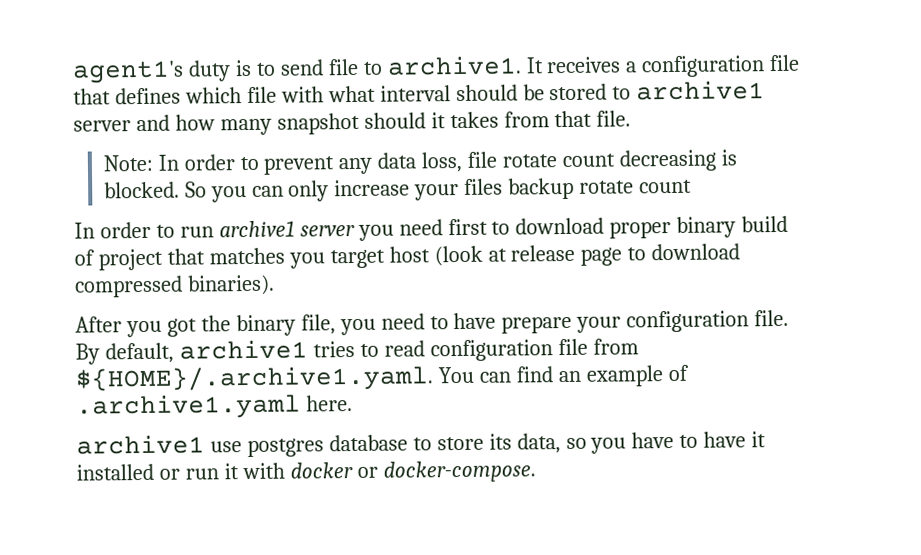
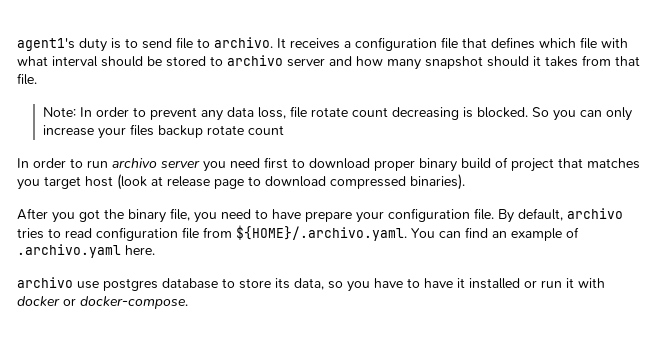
- agent1's duty is to send file to archive1.
+ agent1's duty is to send file to archivo.
- It receives a configuration file that defines which file with what interval should be stored to archive1 server and how many snapshot should it takes from that file.
+ It receives a configuration file that defines which file with what interval should be stored to archivo server and how many snapshot should it takes from that file.
- In order to run archive1 server you need first to download proper binary build of project that matches you target host (look at release page to download compressed binaries).
+ In order to run archivo server you need first to download proper binary build of project that matches you target host (look at release page to download compressed binaries).
- By default, archive1 tries to read configuration file from ${HOME}/.archive1.yaml. You can find an example of .archive1.yaml here.
+ By default, archivo tries to read configuration file from ${HOME}/.archivo.yaml. You can find an example of .archivo.yaml here.
- archive1 use postgres database to store its data, so you have to have it installed or run it with docker or docker-compose.
+ archivo use postgres database to store its data, so you have to have it installed or run it with docker or docker-compose.

